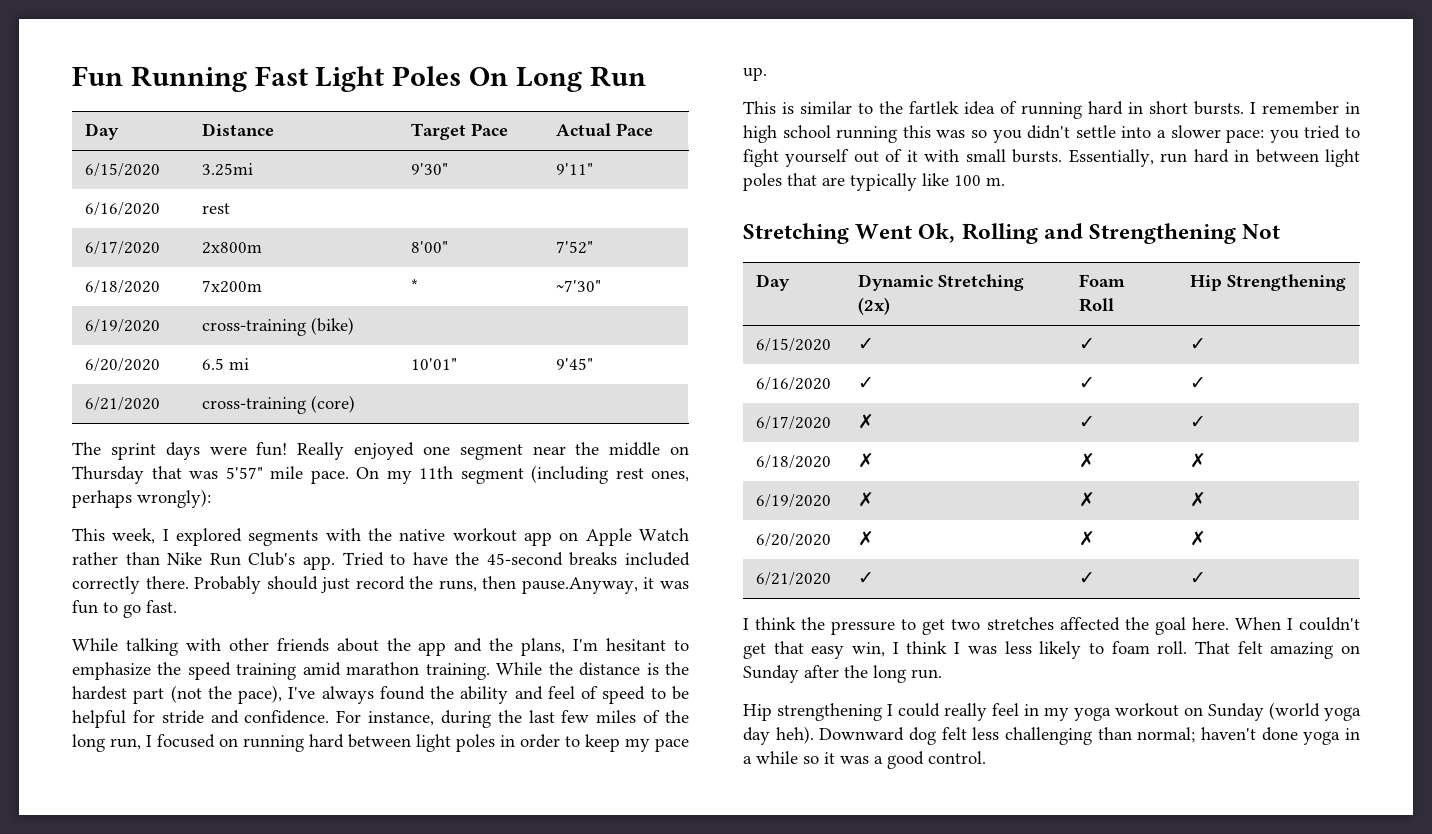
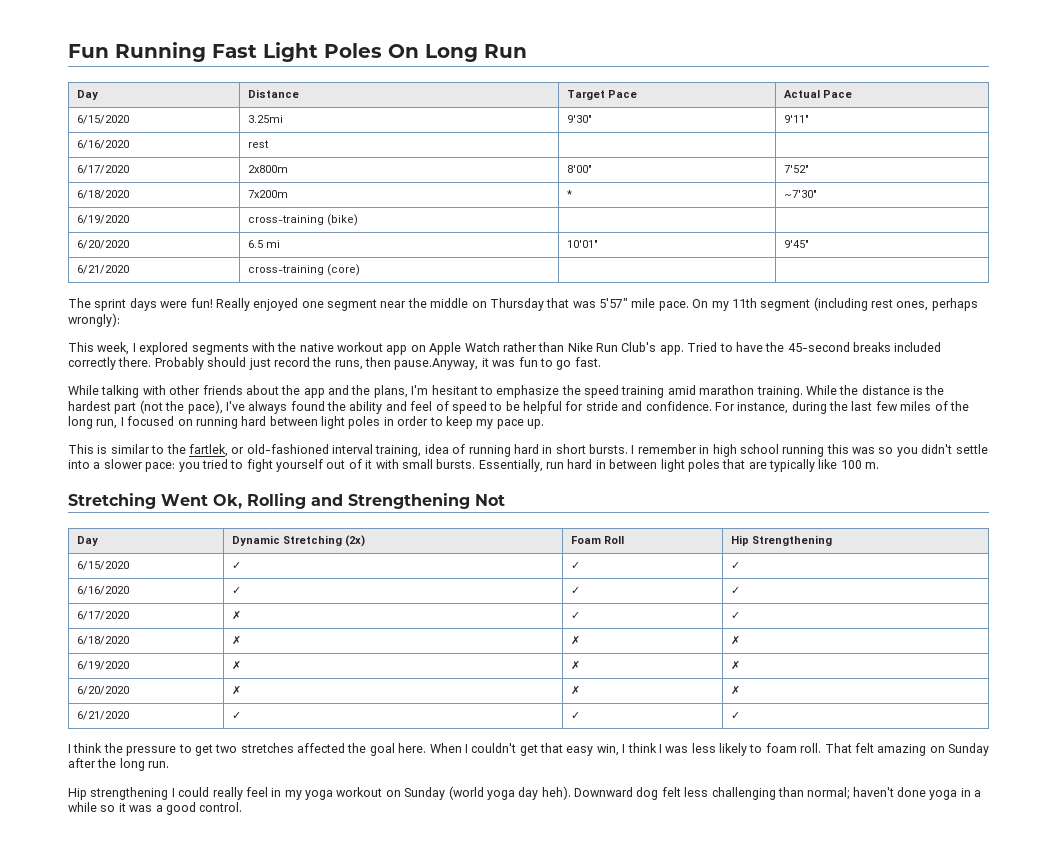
- This is similar to the fartlek idea of running hard in short bursts.
+ This is similar to the fartlek, or old-fashioned interval training, idea of running hard in short bursts.

